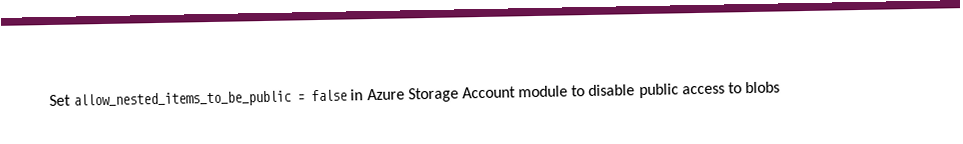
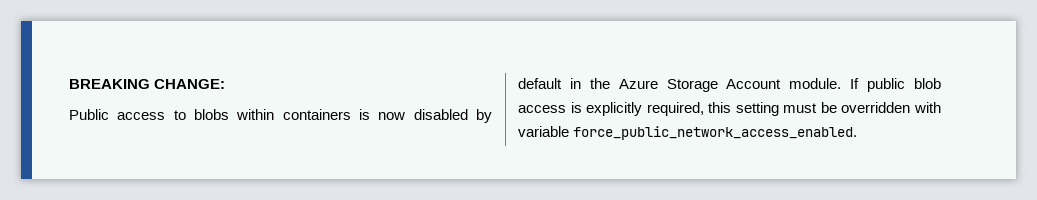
- Set allow_nested_items_to_be_public = false in Azure Storage Account module to disable public access to blobs
+ BREAKING CHANGE:
+ Public access to blobs within containers is now disabled by default in the Azure Storage Account module. If public blob access is explicitly required, this setting must be overridden with variable force_public_network_access_enabled.

